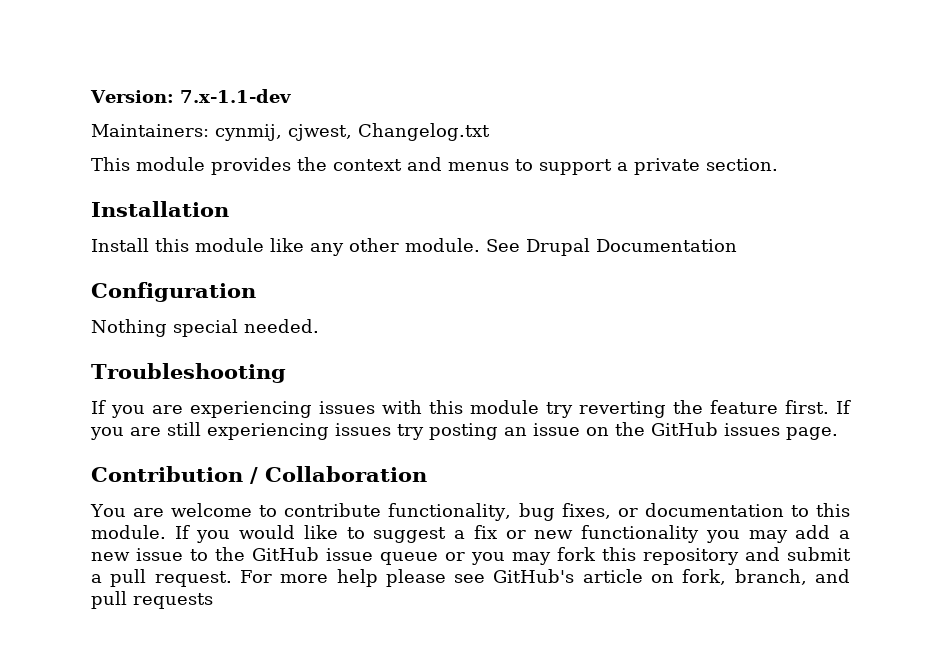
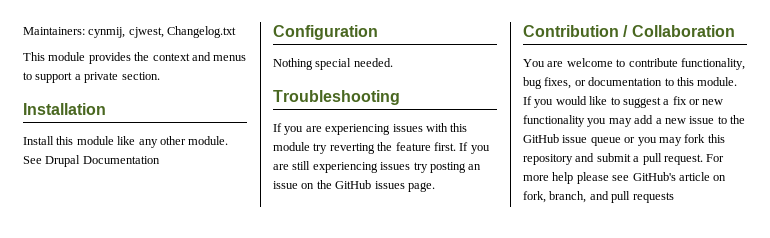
- Version: 7.x-1.1-dev

